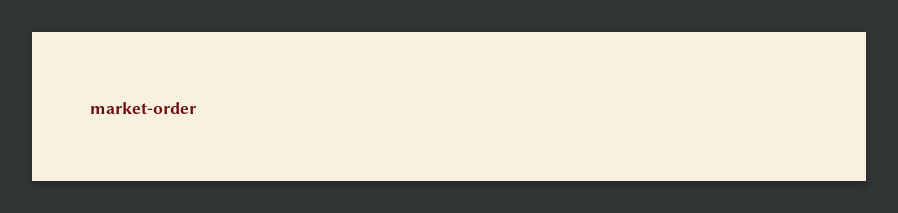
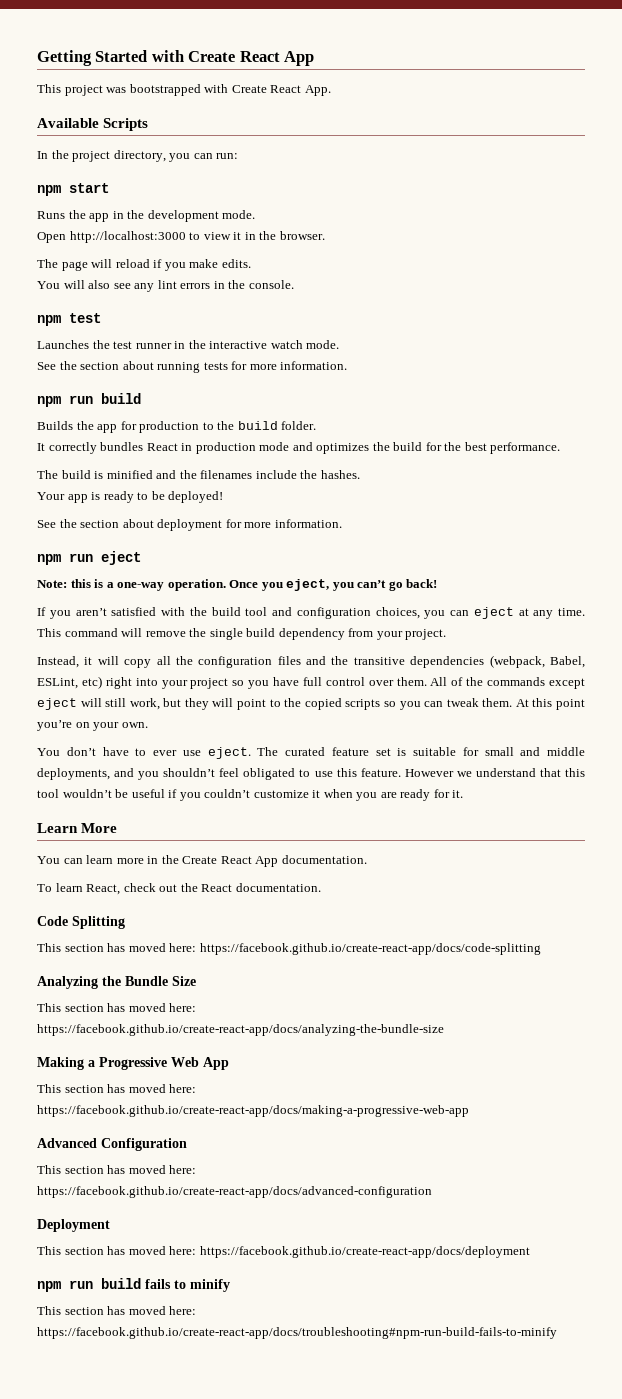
- market-order
+ Getting Started with Create React App
+ This project was bootstrapped with Create React App.
+ Available Scripts
+ In the project directory, you can run:
+ npm start
+ Runs the app in the development mode.
+ Open http://localhost:3000 to view it in the browser.
+ The page will reload if you make edits.
+ You will also see any lint errors in the console.
+ npm test
+ Launches the test runner in the interactive watch mode.
+ See the section about running tests for more information.
+ npm run build
+ Builds the app for production to the build folder.
+ It correctly bundles React in production mode and optimizes the build for the best performance.
+ The build is minified and the filenames include the hashes.
+ Your app is ready to be deployed!
+ See the section about deployment for more information.
+ npm run eject
+ Note: this is a one-way operation. Once you eject, you can’t go back!
+ If you aren’t satisfied with the build tool and configuration choices, you can eject at any time. This command will remove the single build dependency from your project.
+ Instead, it will copy all the configuration files and the transitive dependencies (webpack, Babel, ESLint, etc) right into your project so you have full control over them. All of the commands except eject will still work, but they will point to the copied scripts so you can tweak them. At this point you’re on your own.
+ You don’t have to ever use eject. The curated feature set is suitable for small and middle deployments, and you shouldn’t feel obligated to use this feature. However we understand that this tool wouldn’t be useful if you couldn’t customize it when you are ready for it.
+ Learn More
+ You can learn more in the Create React App documentation.
+ To learn React, check out the React documentation.
+ Code Splitting
+ This section has moved here: https://facebook.github.io/create-react-app/docs/code-splitting
+ Analyzing the Bundle Size
+ This section has moved here: https://facebook.github.io/create-react-app/docs/analyzing-the-bundle-size
+ Making a Progressive Web App
+ This section has moved here: https://facebook.github.io/create-react-app/docs/making-a-progressive-web-app
+ Advanced Configuration
+ This section has moved here: https://facebook.github.io/create-react-app/docs/advanced-configuration
+ Deployment
+ This section has moved here: https://facebook.github.io/create-react-app/docs/deployment
+ npm run build fails to minify
+ This section has moved here: https://facebook.github.io/create-react-app/docs/troubleshooting#npm-run-build-fails-to-minify

